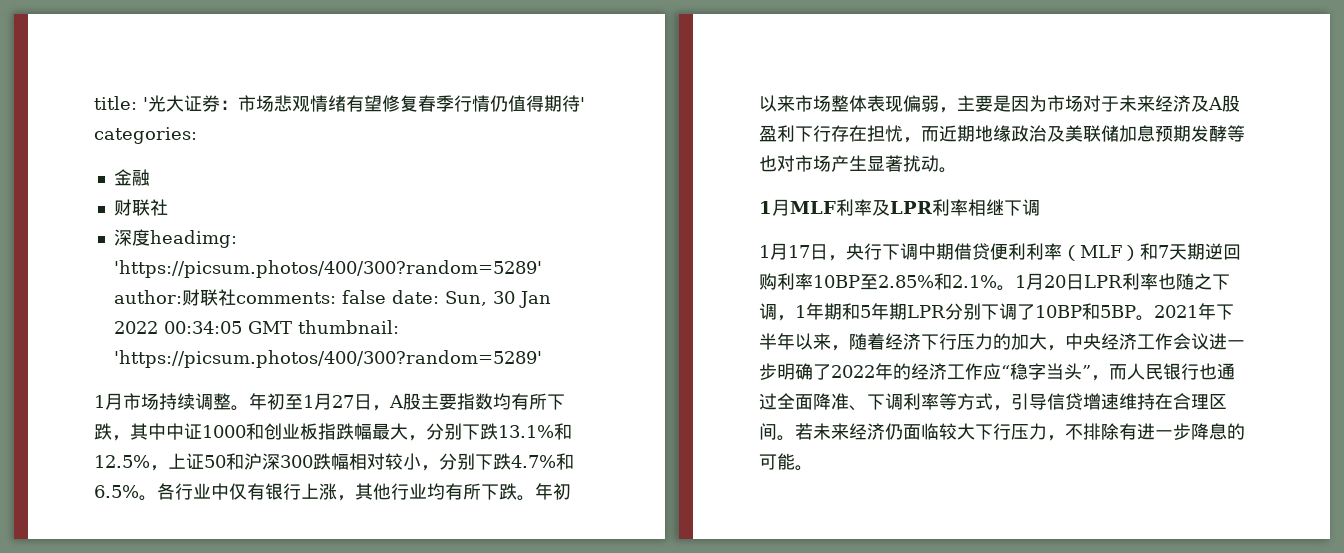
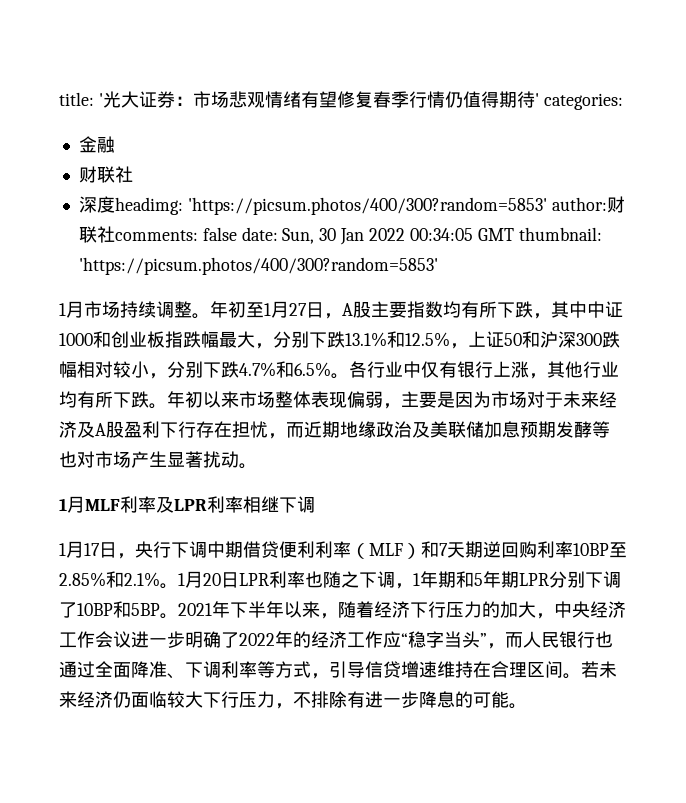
- 深度headimg: 'https://picsum.photos/400/300?random=5289' author:财联社comments: false date: Sun, 30 Jan 2022 00:34:05 GMT thumbnail: 'https://picsum.photos/400/300?random=5289'
+ 深度headimg: 'https://picsum.photos/400/300?random=5853' author:财联社comments: false date: Sun, 30 Jan 2022 00:34:05 GMT thumbnail: 'https://picsum.photos/400/300?random=5853'

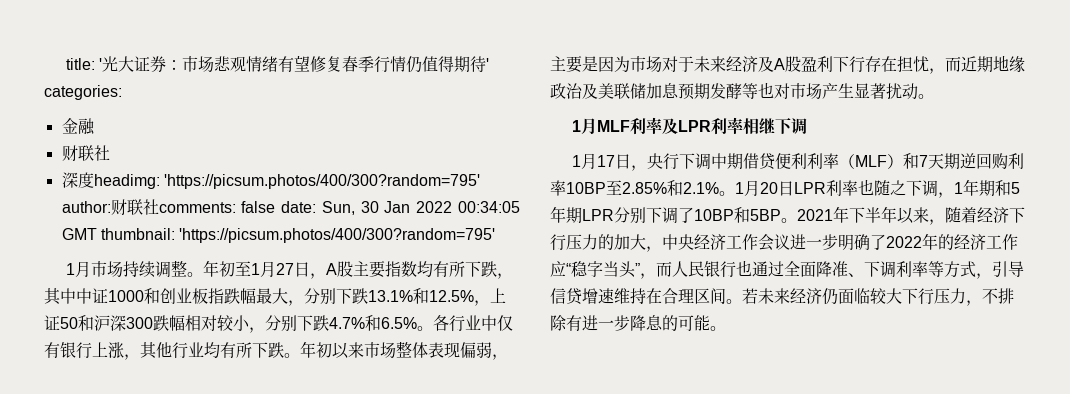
- 深度headimg: 'https://picsum.photos/400/300?random=5853' author:财联社comments: false date: Sun, 30 Jan 2022 00:34:05 GMT thumbnail: 'https://picsum.photos/400/300?random=5853'
+ 深度headimg: 'https://picsum.photos/400/300?random=795' author:财联社comments: false date: Sun, 30 Jan 2022 00:34:05 GMT thumbnail: 'https://picsum.photos/400/300?random=795'

